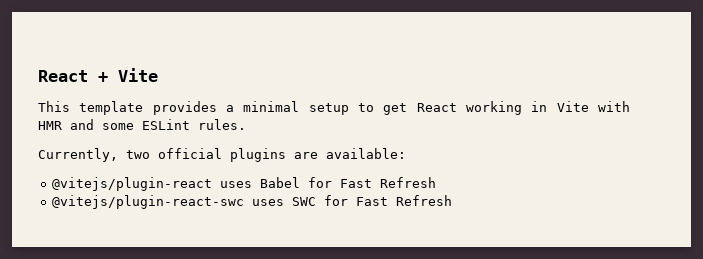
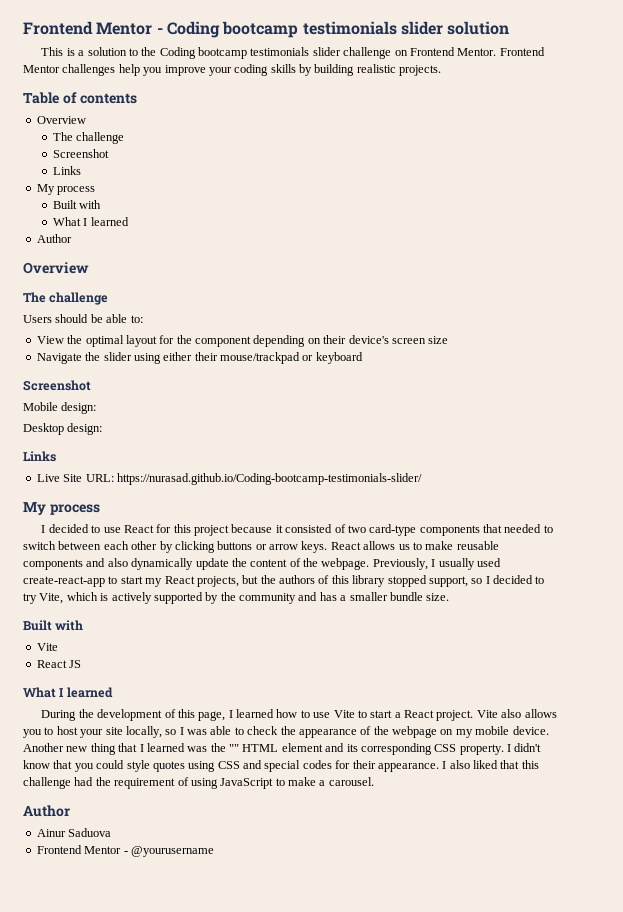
- React + Vite
- This template provides a minimal setup to get React working in Vite with HMR and some ESLint rules.
- Currently, two official plugins are available:
- @vitejs/plugin-react uses Babel for Fast Refresh
- @vitejs/plugin-react-swc uses SWC for Fast Refresh
+ Frontend Mentor - Coding bootcamp testimonials slider solution
+ This is a solution to the Coding bootcamp testimonials slider challenge on Frontend Mentor. Frontend Mentor challenges help you improve your coding skills by building realistic projects.
+ Table of contents
+ Overview
+ The challenge
+ Screenshot
+ Links
+ My process
+ Built with
+ What I learned
+ Author
+ Overview
+ The challenge
+ Users should be able to:
+ View the optimal layout for the component depending on their device's screen size
+ Navigate the slider using either their mouse/trackpad or keyboard
+ Screenshot
+ Mobile design:
+ Desktop design:
+ Links
+ Live Site URL: https://nurasad.github.io/Coding-bootcamp-testimonials-slider/
+ My process
+ I decided to use React for this project because it consisted of two card-type components that needed to switch between each other by clicking buttons or arrow keys. React allows us to make reusable components and also dynamically update the content of the webpage. Previously, I usually used create-react-app to start my React projects, but the authors of this library stopped support, so I decided to try Vite, which is actively supported by the community and has a smaller bundle size.
+ Built with
+ Vite
+ React JS
+ What I learned
+ During the development of this page, I learned how to use Vite to start a React project. Vite also allows you to host your site locally, so I was able to check the appearance of the webpage on my mobile device. Another new thing that I learned was the "" HTML element and its corresponding CSS property. I didn't know that you could style quotes using CSS and special codes for their appearance. I also liked that this challenge had the requirement of using JavaScript to make a carousel.
+ Author
+ Ainur Saduova
+ Frontend Mentor - @yourusername

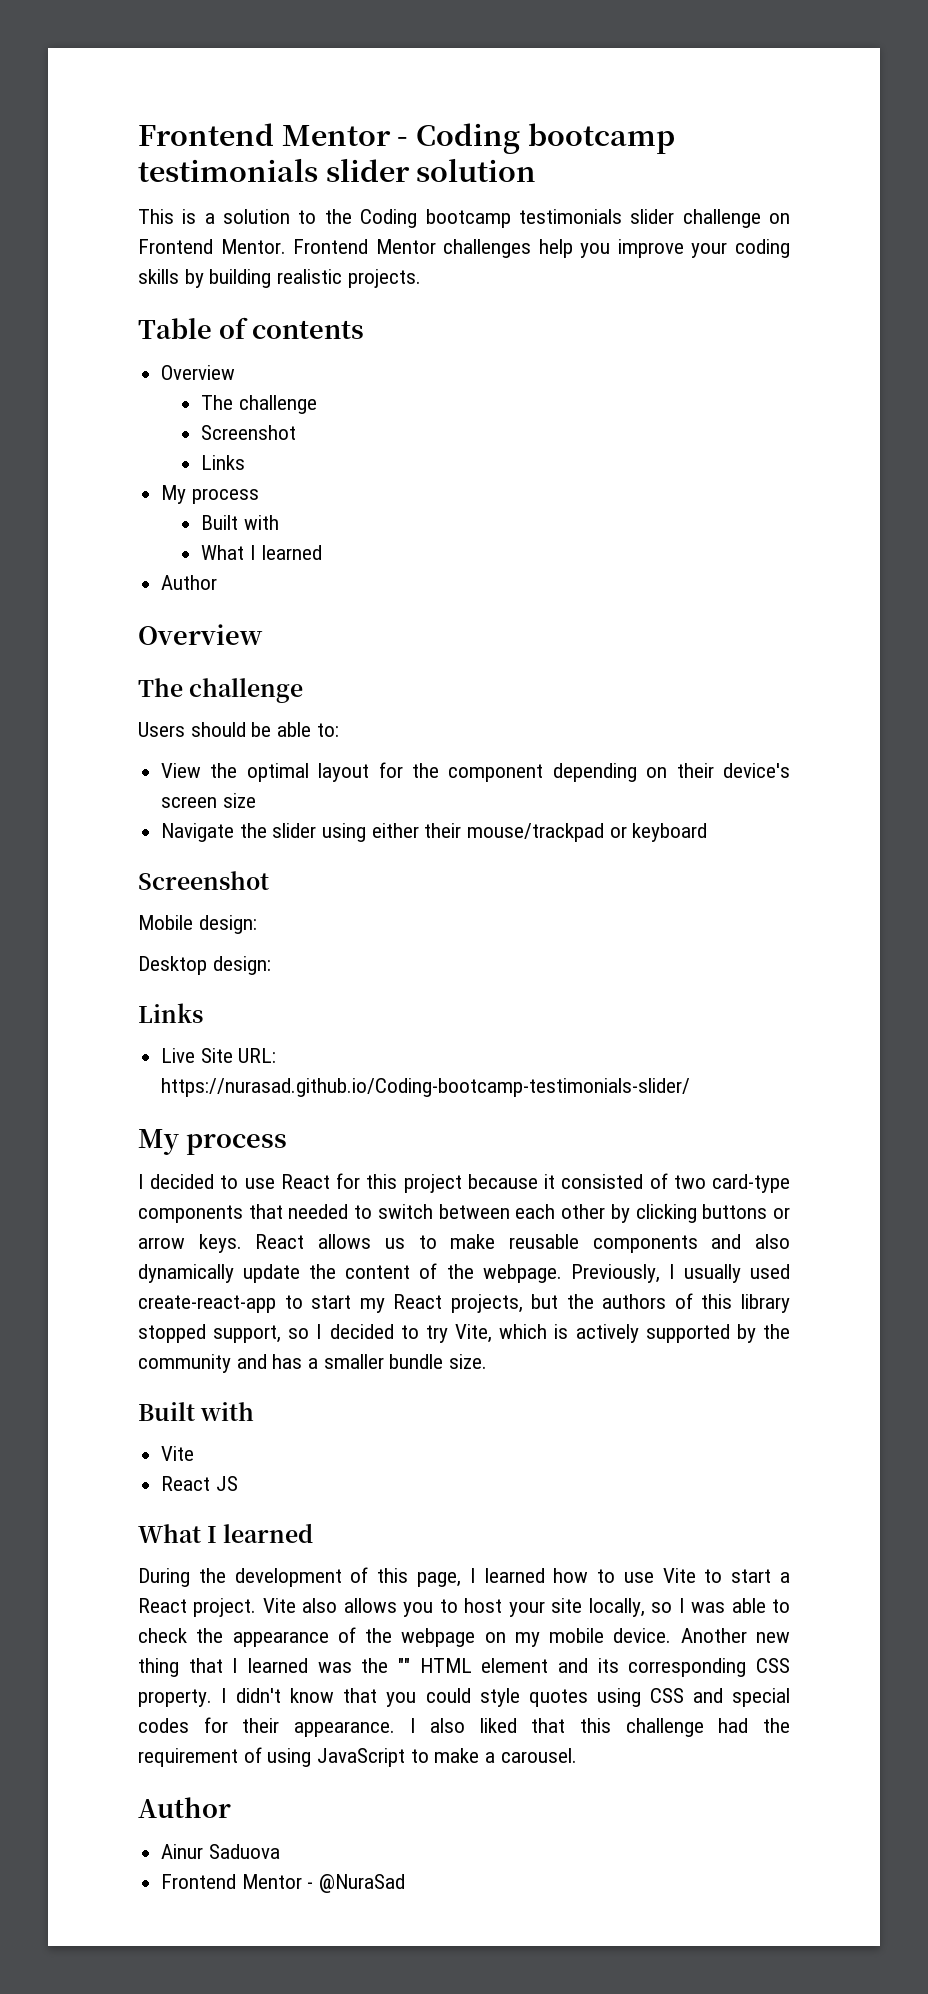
- Frontend Mentor - @yourusername
+ Frontend Mentor - @NuraSad

